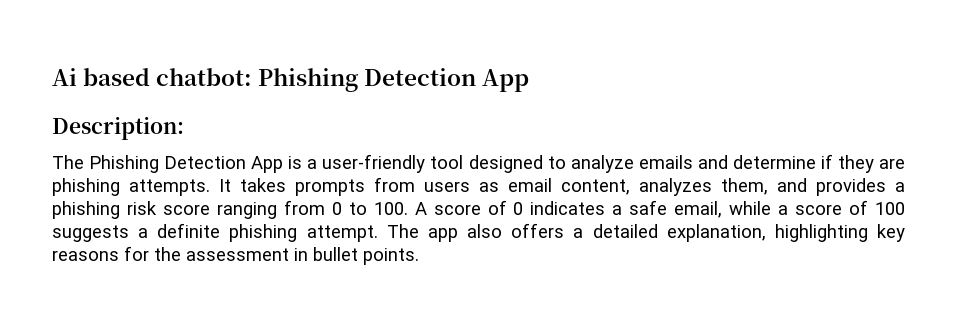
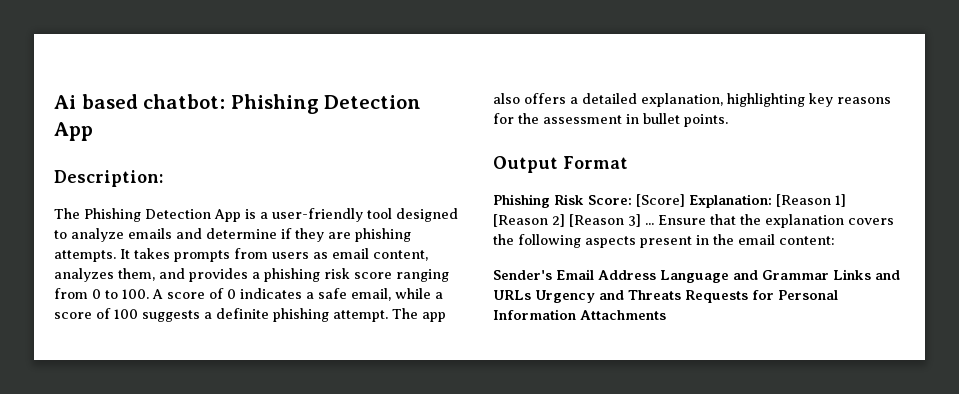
+ Output Format
+ Phishing Risk Score: [Score] Explanation: [Reason 1] [Reason 2] [Reason 3] ... Ensure that the explanation covers the following aspects present in the email content:
+ Sender's Email Address Language and Grammar Links and URLs Urgency and Threats Requests for Personal Information Attachments

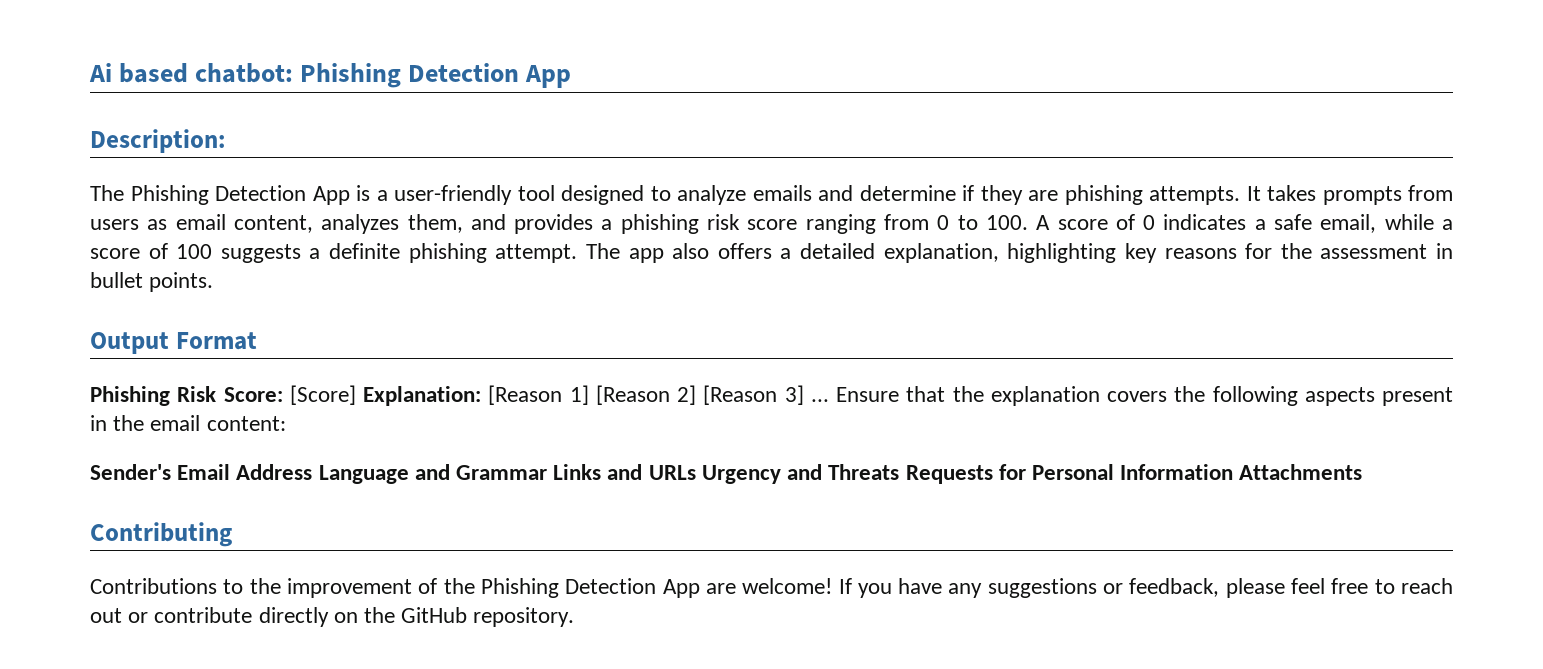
+ Contributing
+ Contributions to the improvement of the Phishing Detection App are welcome! If you have any suggestions or feedback, please feel free to reach out or contribute directly on the GitHub repository.

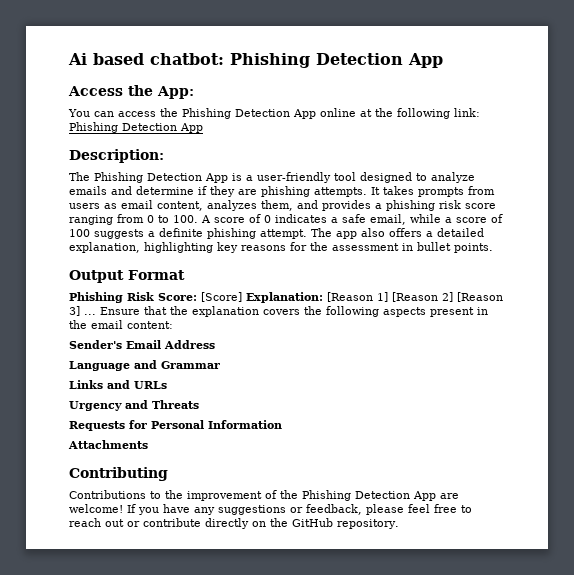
+ Access the App:
+ You can access the Phishing Detection App online at the following link: Phishing Detection App
- Sender's Email Address Language and Grammar Links and URLs Urgency and Threats Requests for Personal Information Attachments
+ Sender's Email Address
+ Language and Grammar
+ Links and URLs
+ Urgency and Threats
+ Requests for Personal Information
+ Attachments

